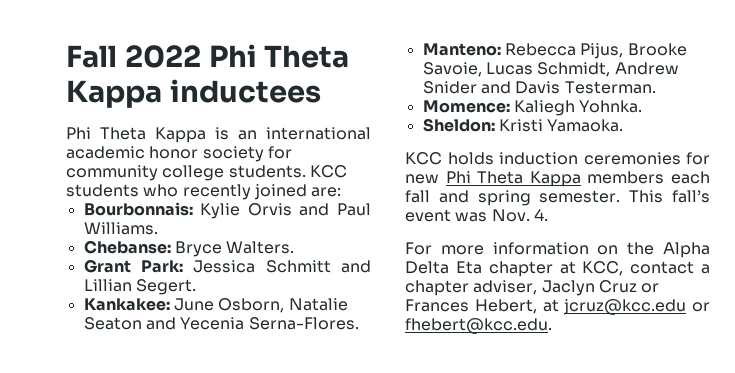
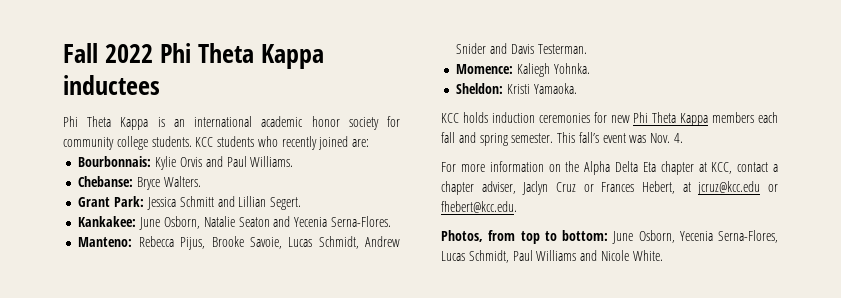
+ Photos, from top to bottom: June Osborn, Yecenia Serna-Flores, Lucas Schmidt, Paul Williams and Nicole White.

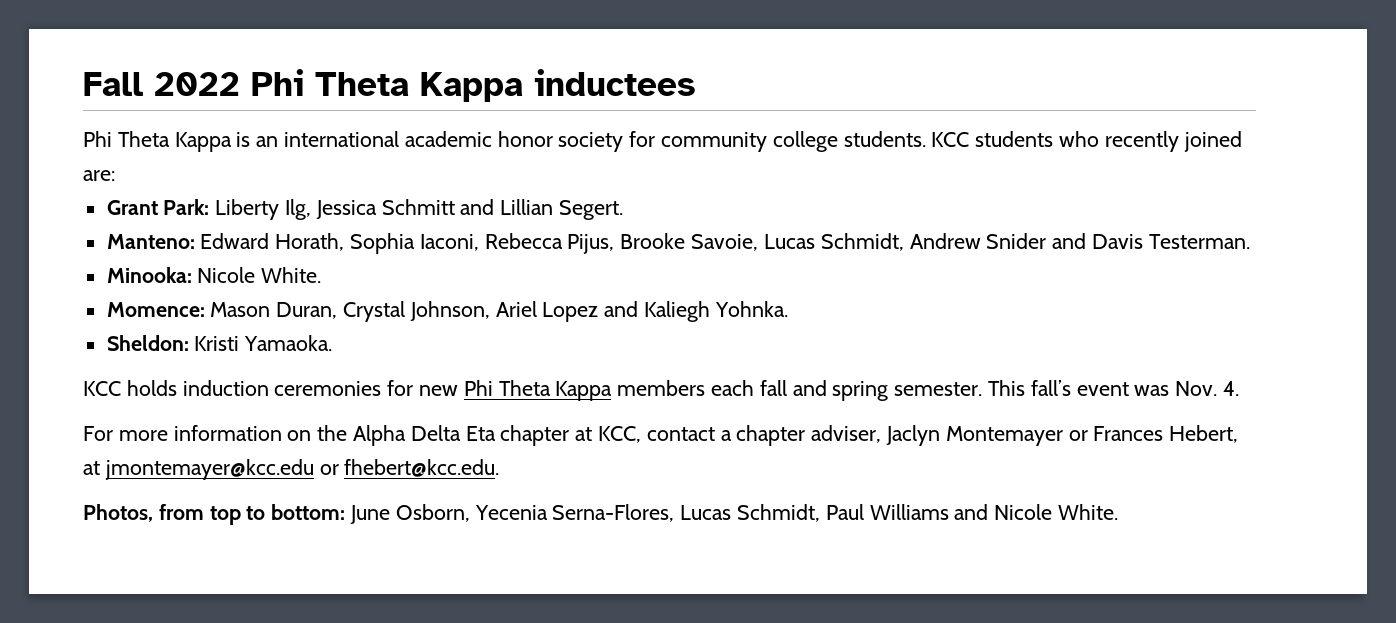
- Bourbonnais: Kylie Orvis and Paul Williams.
- Chebanse: Bryce Walters.
- Grant Park: Jessica Schmitt and Lillian Segert.
+ Grant Park: Liberty Ilg, Jessica Schmitt and Lillian Segert.
- Kankakee: June Osborn, Natalie Seaton and Yecenia Serna-Flores.
- Manteno: Rebecca Pijus, Brooke Savoie, Lucas Schmidt, Andrew Snider and Davis Testerman.
+ Manteno: Edward Horath, Sophia Iaconi, Rebecca Pijus, Brooke Savoie, Lucas Schmidt, Andrew Snider and Davis Testerman.
- Momence: Kaliegh Yohnka.
+ Minooka: Nicole White.
+ Momence: Mason Duran, Crystal Johnson, Ariel Lopez and Kaliegh Yohnka.
- For more information on the Alpha Delta Eta chapter at KCC, contact a chapter adviser, Jaclyn Cruz or Frances Hebert, at jcruz@kcc.edu or fhebert@kcc.edu.
+ For more information on the Alpha Delta Eta chapter at KCC, contact a chapter adviser, Jaclyn Montemayer or Frances Hebert, at jmontemayer@kcc.edu or fhebert@kcc.edu.

